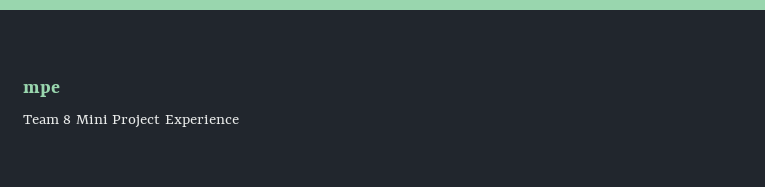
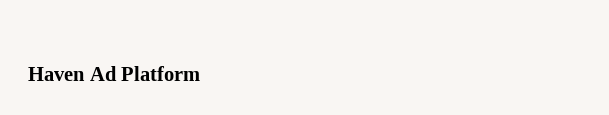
- mpe
- Team 8 Mini Project Experience
+ Haven Ad Platform

